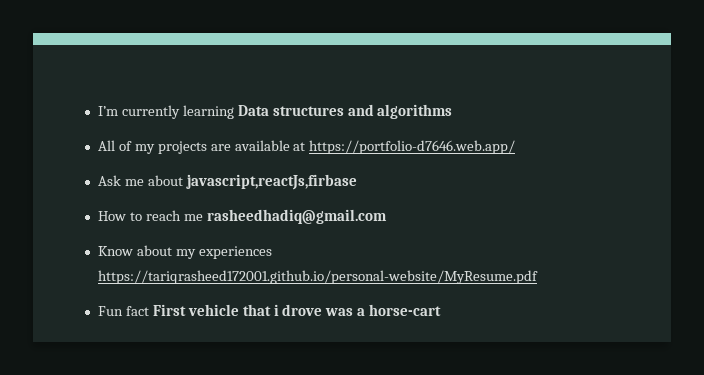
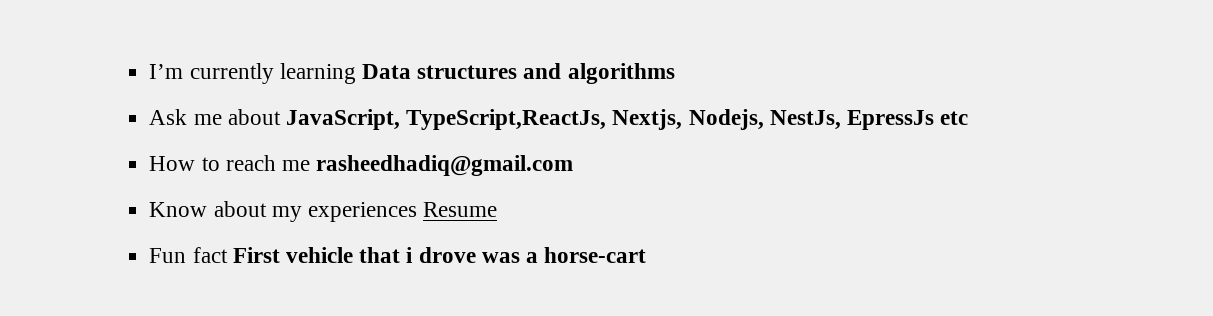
- All of my projects are available at https://portfolio-d7646.web.app/
- Ask me about javascript,reactJs,firbase
+ Ask me about JavaScript, TypeScript,ReactJs, Nextjs, Nodejs, NestJs, EpressJs etc
- Know about my experiences https://tariqrasheed172001.github.io/personal-website/MyResume.pdf
+ Know about my experiences Resume

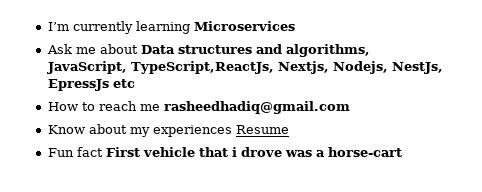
- I’m currently learning Data structures and algorithms
+ I’m currently learning Microservices
- Ask me about JavaScript, TypeScript,ReactJs, Nextjs, Nodejs, NestJs, EpressJs etc
+ Ask me about Data structures and algorithms, JavaScript, TypeScript,ReactJs, Nextjs, Nodejs, NestJs, EpressJs etc

